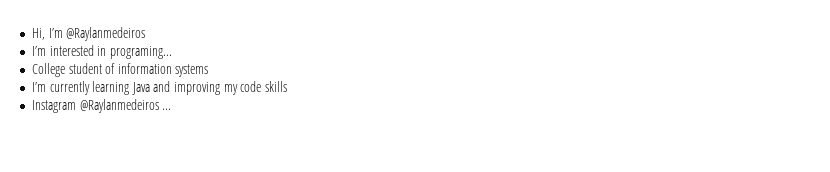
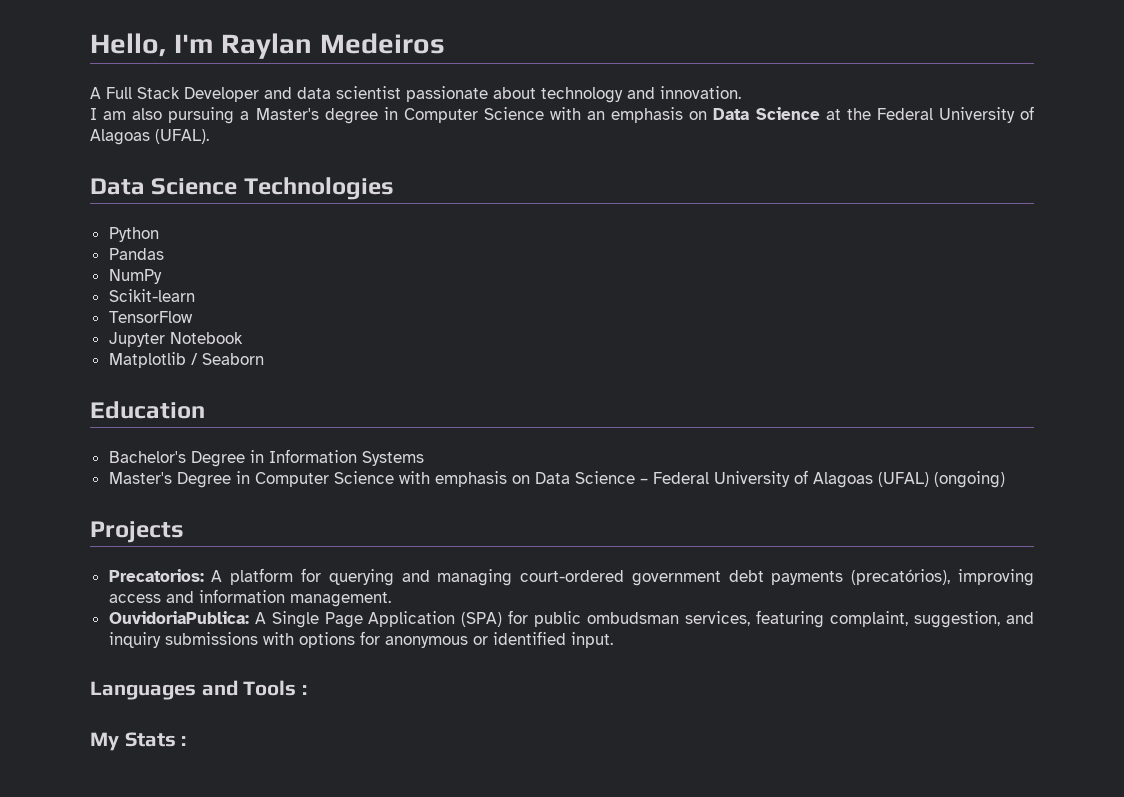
- Hi, I’m @Raylanmedeiros
- I’m interested in programing...
- College student of information systems
- I’m currently learning Java and improving my code skills
- Instagram @Raylanmedeiros ...
+ Hello, I'm Raylan Medeiros
+ A Full Stack Developer and data scientist passionate about technology and innovation.
+ I am also pursuing a Master's degree in Computer Science with an emphasis on Data Science at the Federal University of Alagoas (UFAL).
+ Data Science Technologies
+ Python
+ Pandas
+ NumPy
+ Scikit-learn
+ TensorFlow
+ Jupyter Notebook
+ Matplotlib / Seaborn
+ Education
+ Bachelor's Degree in Information Systems
+ Master's Degree in Computer Science with emphasis on Data Science – Federal University of Alagoas (UFAL) (ongoing)
+ Projects
+ Precatorios: A platform for querying and managing court-ordered government debt payments (precatórios), improving access and information management.
+ OuvidoriaPublica: A Single Page Application (SPA) for public ombudsman services, featuring complaint, suggestion, and inquiry submissions with options for anonymous or identified input.
+ Languages and Tools :
+ My Stats :

